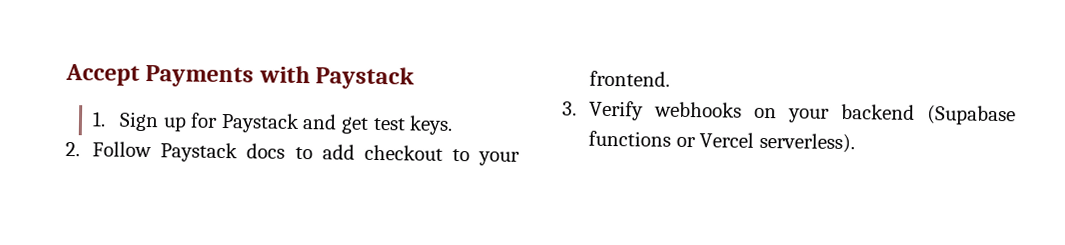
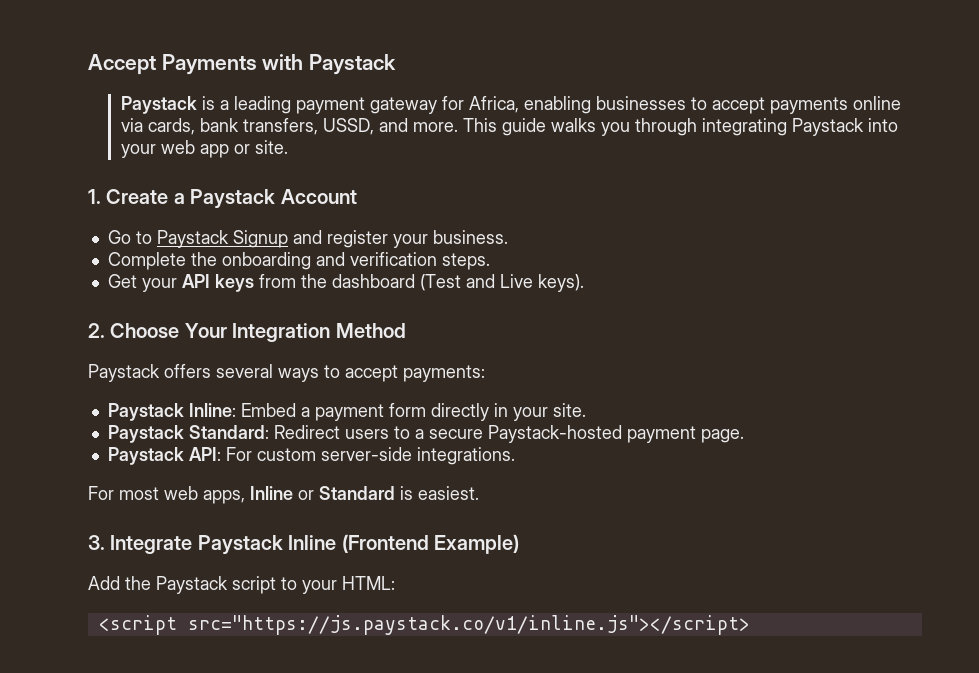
- 1. Sign up for Paystack and get test keys.
- 2. Follow Paystack docs to add checkout to your frontend.
- 3. Verify webhooks on your backend (Supabase functions or Vercel serverless).
+ Paystack is a leading payment gateway for Africa, enabling businesses to accept payments online via cards, bank transfers, USSD, and more. This guide walks you through integrating Paystack into your web app or site.
+ 1. Create a Paystack Account
+ Go to Paystack Signup and register your business.
+ Complete the onboarding and verification steps.
+ Get your API keys from the dashboard (Test and Live keys).
+ 2. Choose Your Integration Method
+ Paystack offers several ways to accept payments:
+ Paystack Inline: Embed a payment form directly in your site.
+ Paystack Standard: Redirect users to a secure Paystack-hosted payment page.
+ Paystack API: For custom server-side integrations.
+ For most web apps, Inline or Standard is easiest.
+ 3. Integrate Paystack Inline (Frontend Example)
+ Add the Paystack script to your HTML:
+ <script src="https://js.paystack.co/v1/inline.js"></script>

